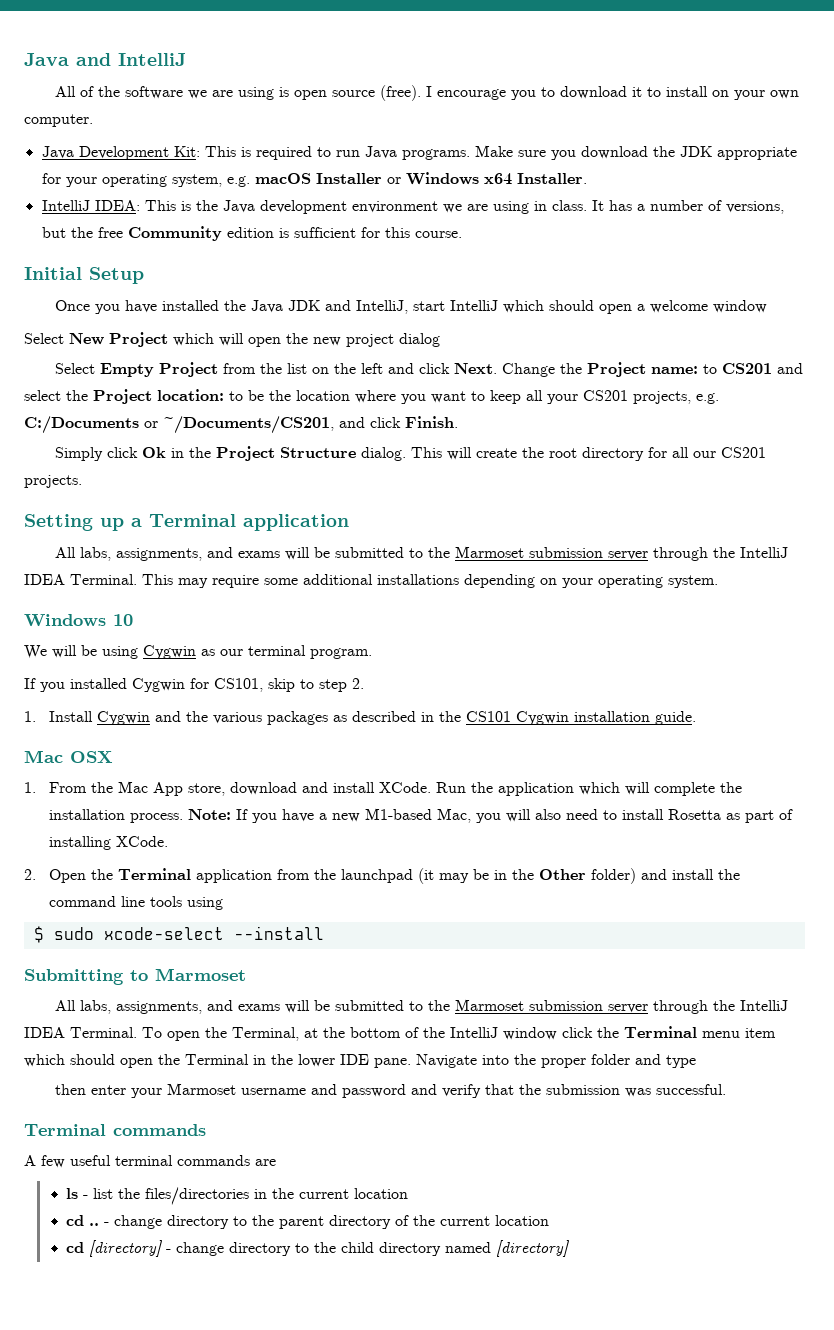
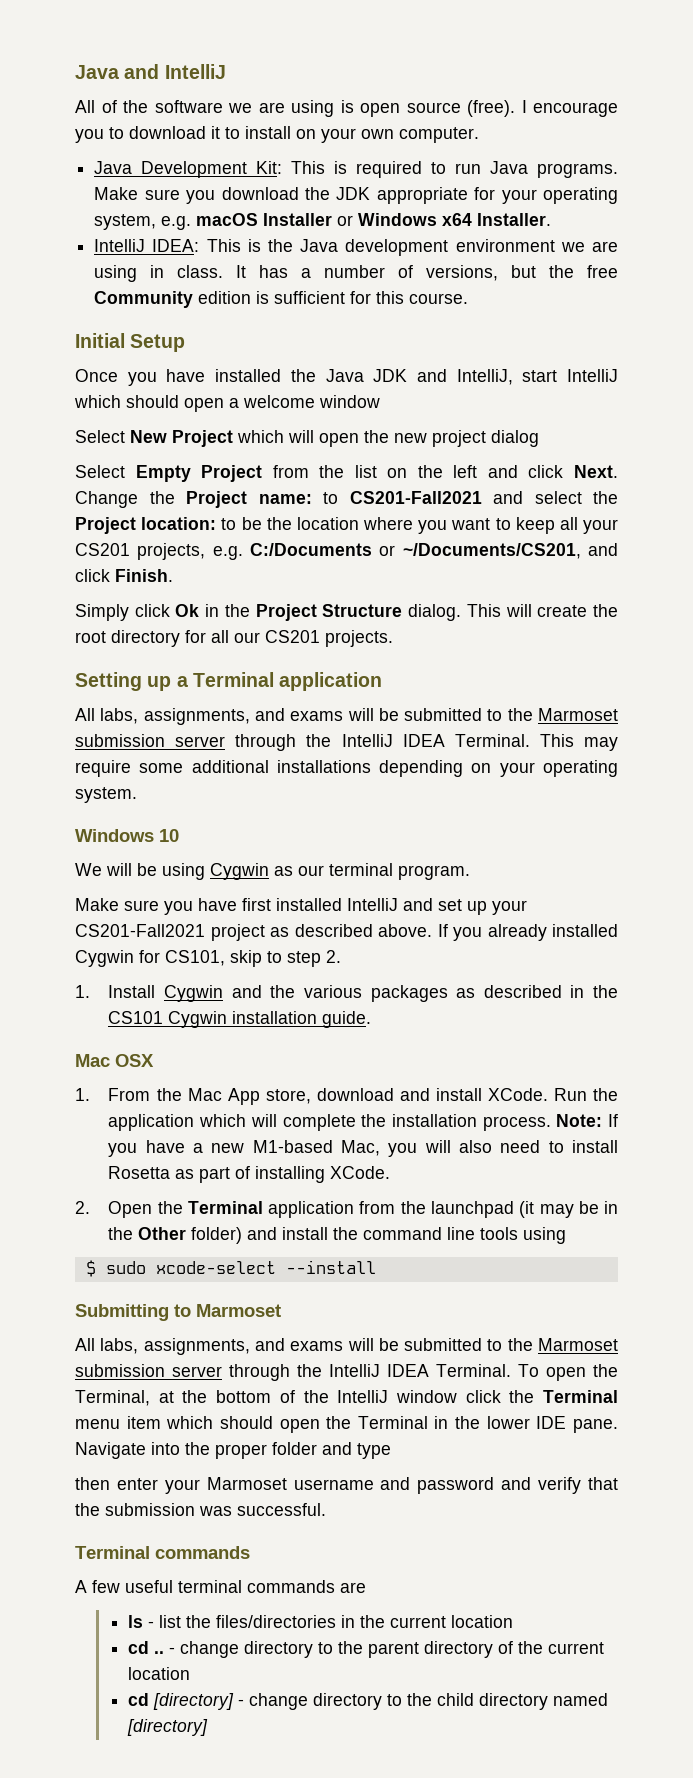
- Change the Project name: to CS201 and select the Project location: to be the location where you want to keep all your CS201 projects, e.g. C:/Documents or ~/Documents/CS201, and click Finish.
+ Change the Project name: to CS201-Fall2021 and select the Project location: to be the location where you want to keep all your CS201 projects, e.g. C:/Documents or ~/Documents/CS201, and click Finish.
- If you installed Cygwin for CS101, skip to step 2.
+ Make sure you have first installed IntelliJ and set up your CS201-Fall2021 project as described above. If you already installed Cygwin for CS101, skip to step 2.

